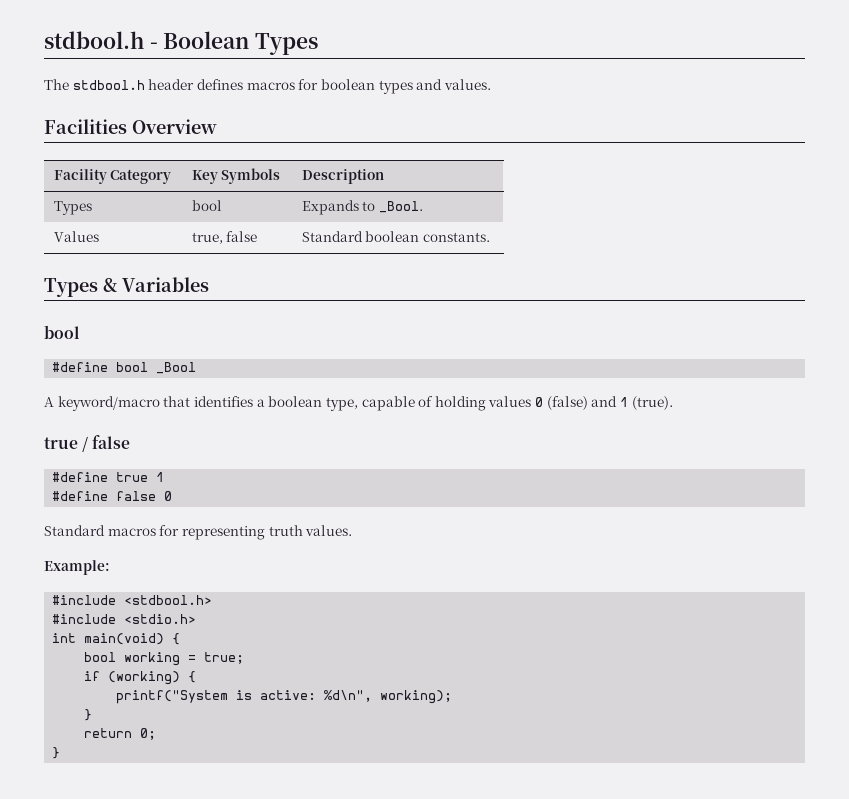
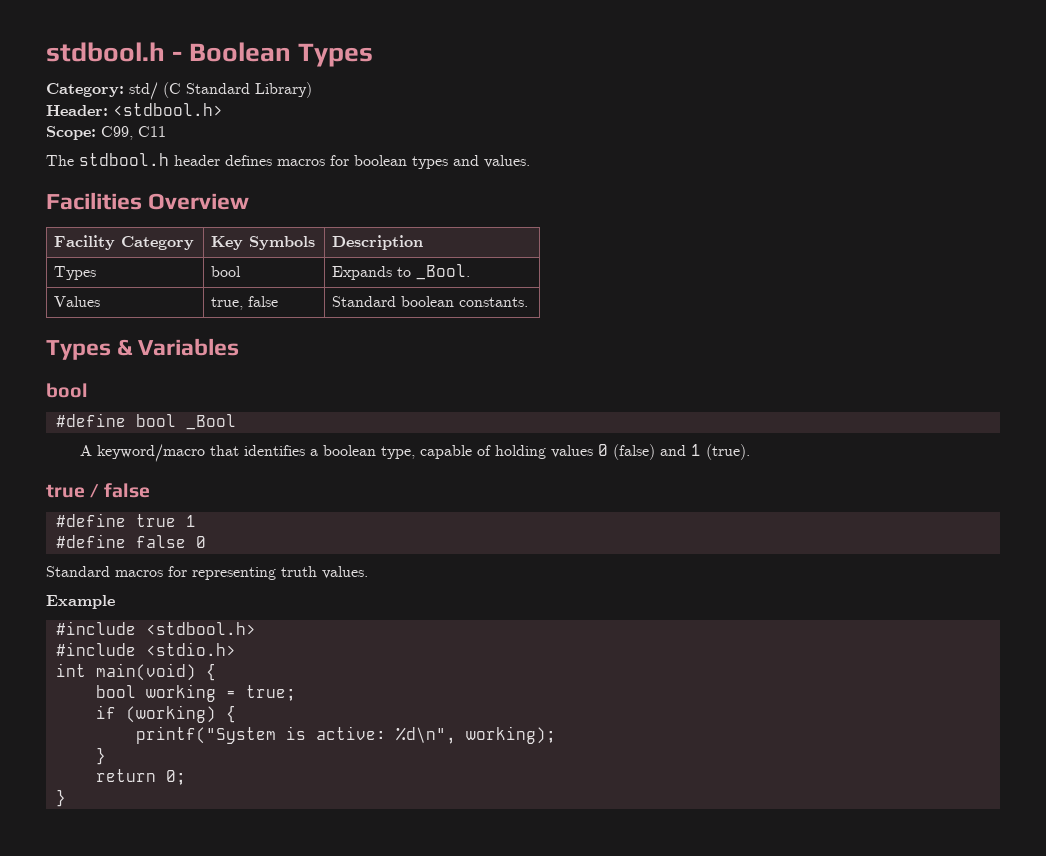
+ Category: std/ (C Standard Library)
+ Header: <stdbool.h>
+ Scope: C99, C11
- Example:
+ Example

